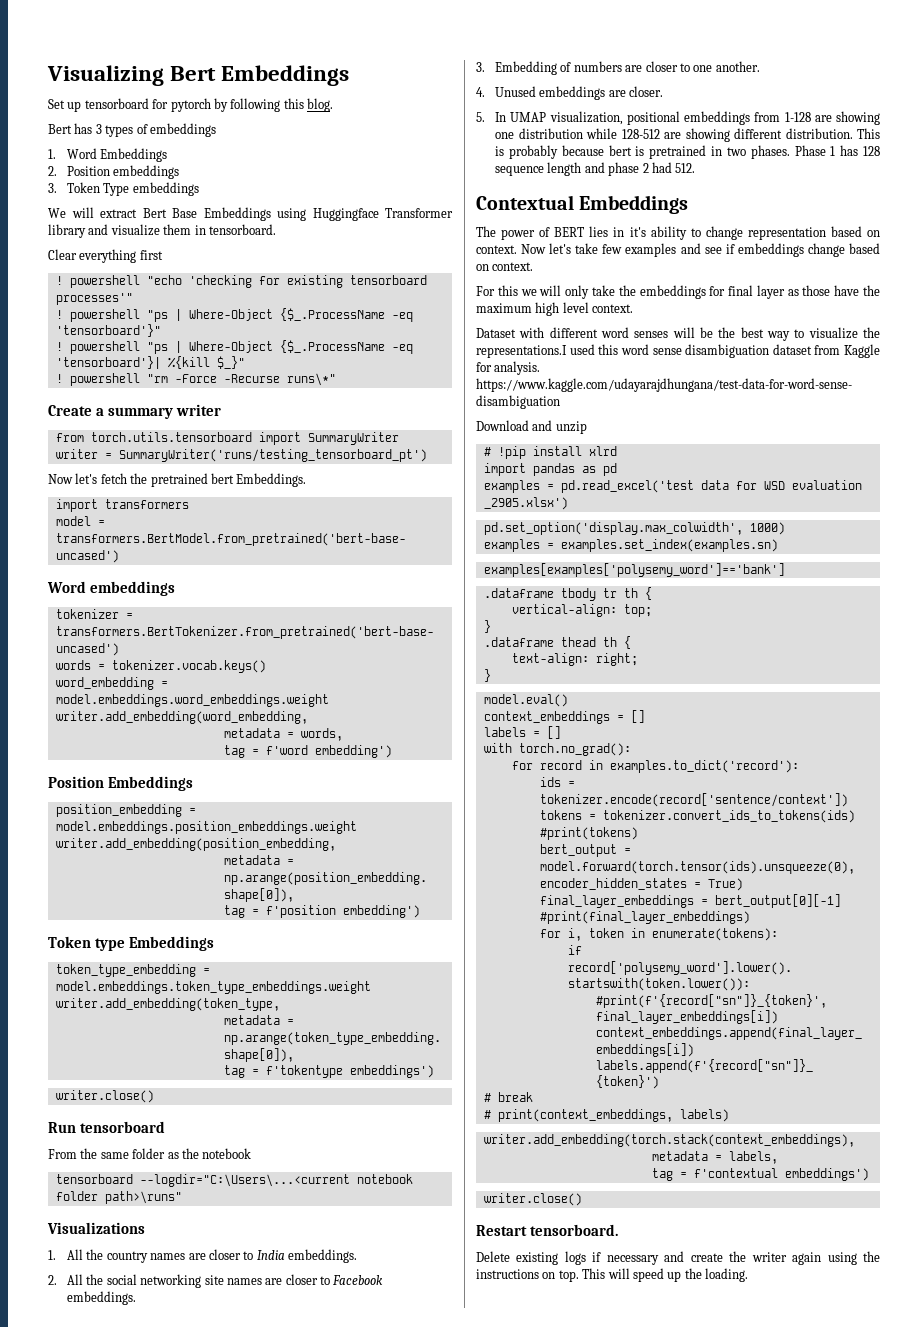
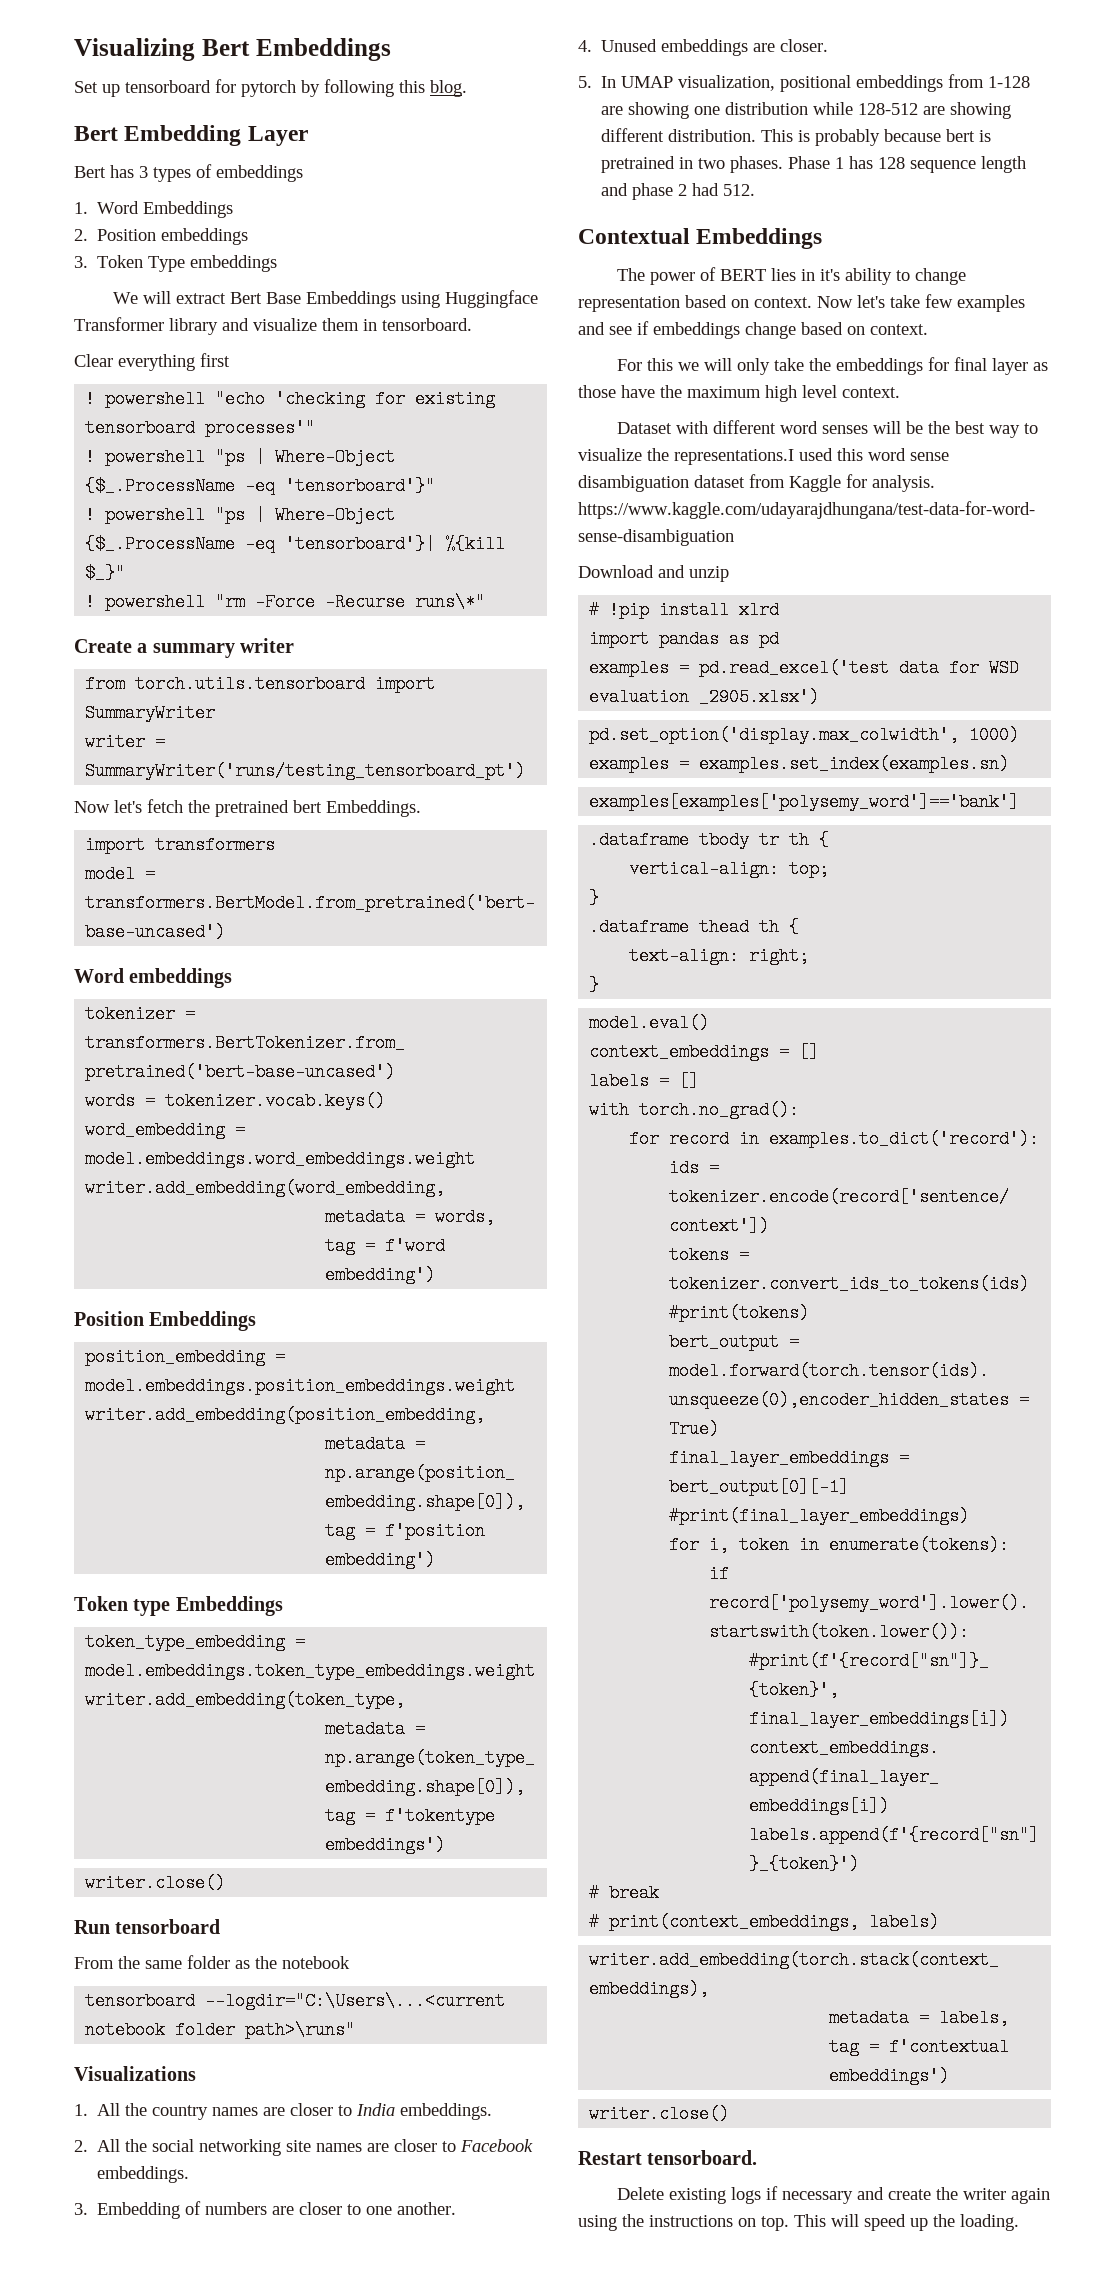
+ Bert Embedding Layer

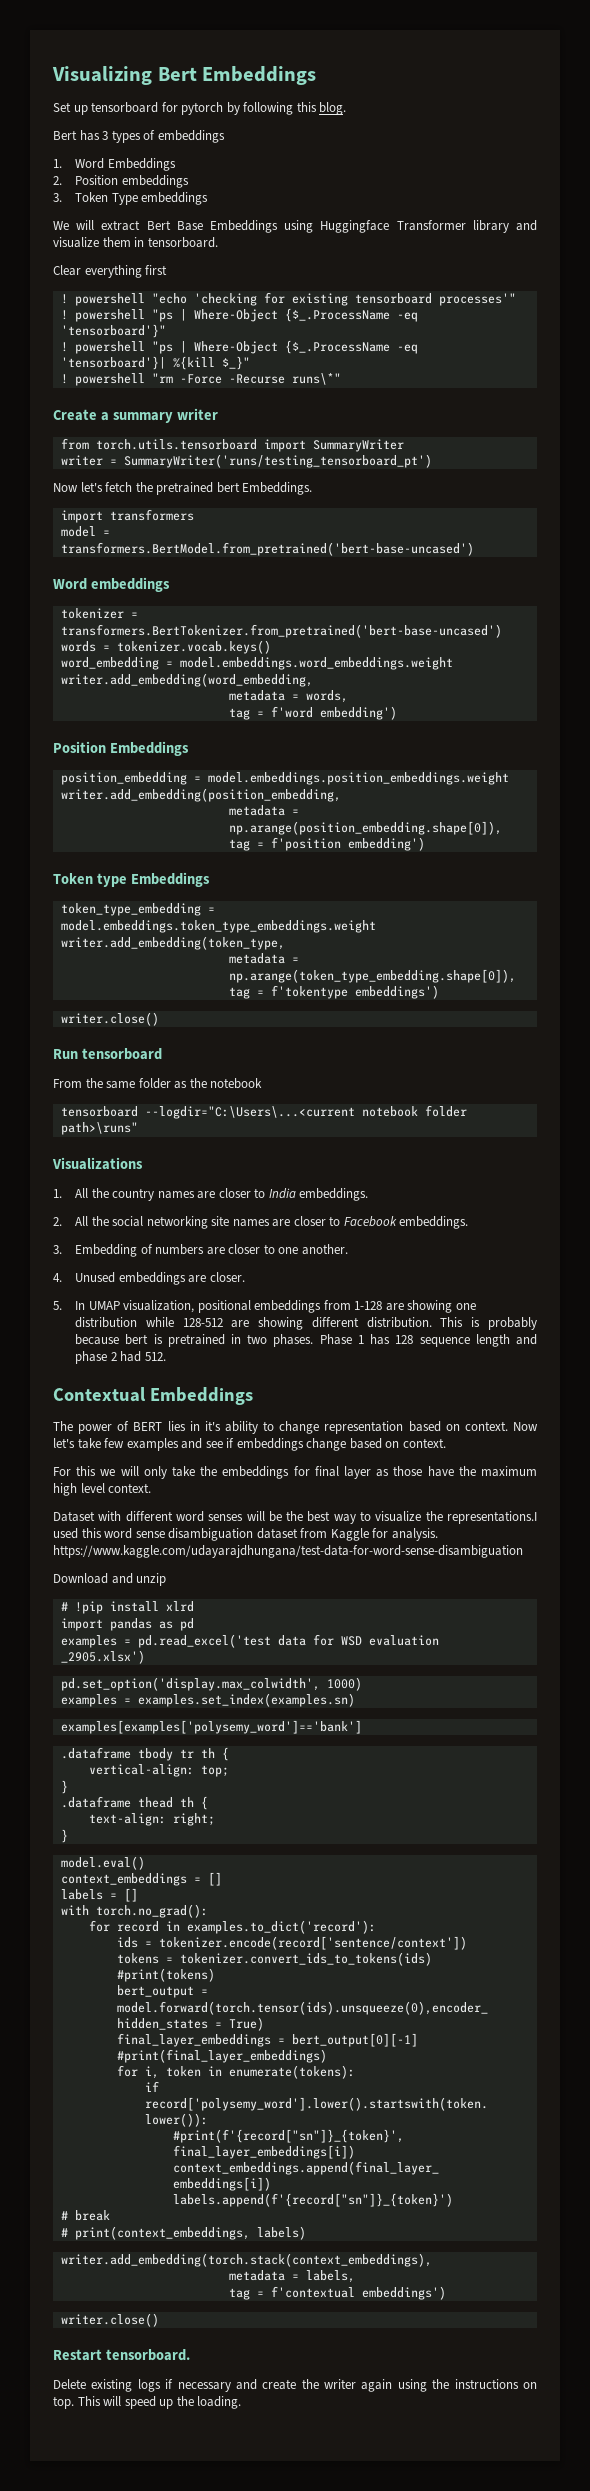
- Bert Embedding Layer

